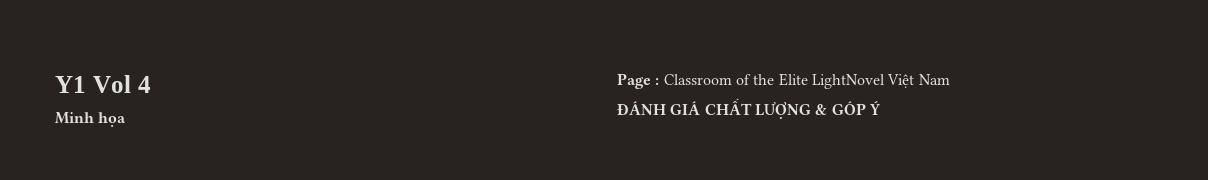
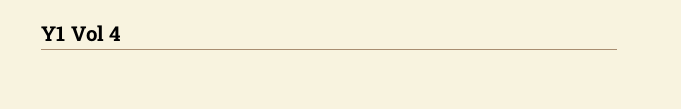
- Minh họa
- Page : Classroom of the Elite LightNovel Việt Nam
- ĐÁNH GIÁ CHẤT LƯỢNG & GÓP Ý

